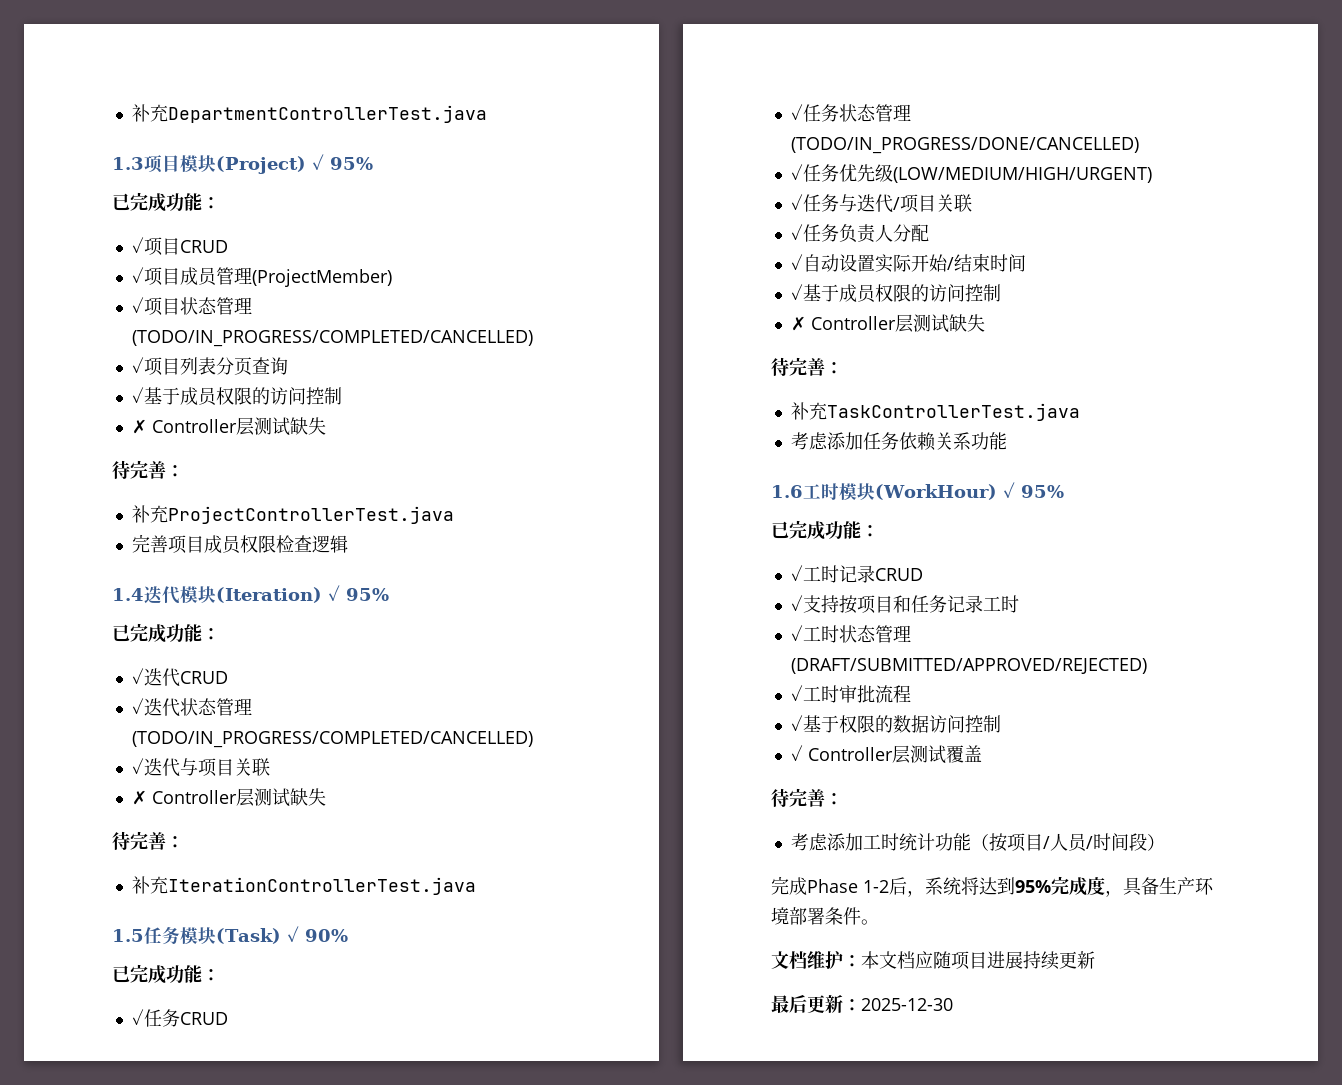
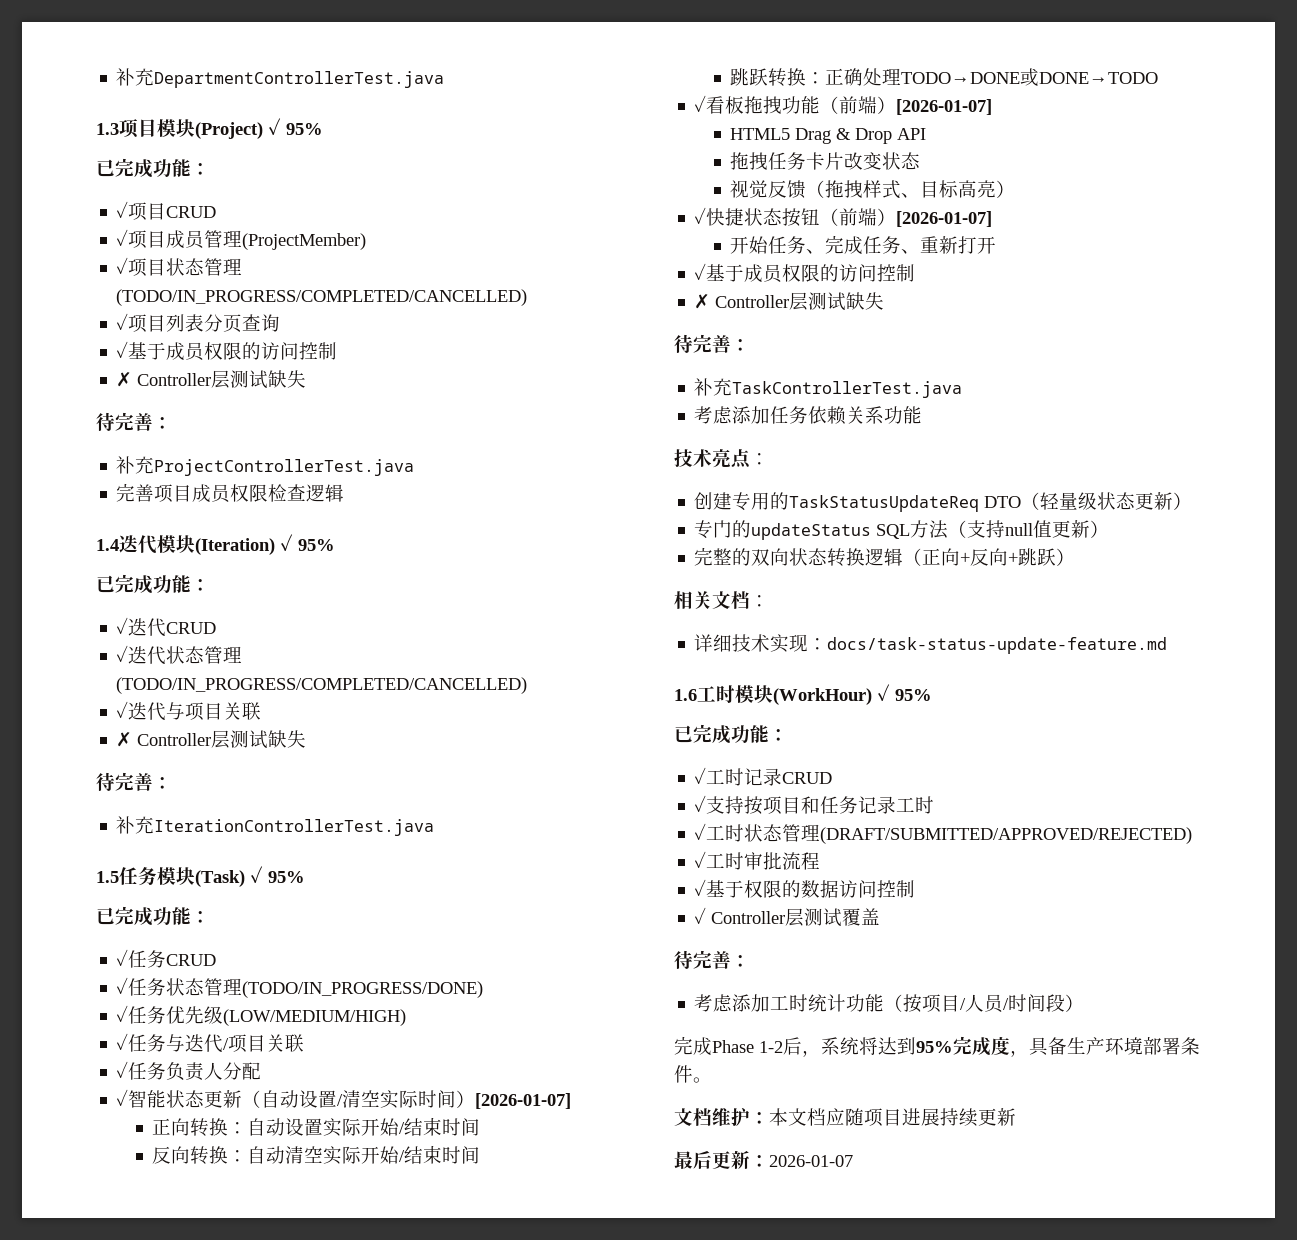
- 1.5任务模块(Task) ✓ 90%
+ 1.5任务模块(Task) ✓ 95%
- ✓任务状态管理(TODO/IN_PROGRESS/DONE/CANCELLED)
+ ✓任务状态管理(TODO/IN_PROGRESS/DONE)
- ✓任务优先级(LOW/MEDIUM/HIGH/URGENT)
+ ✓任务优先级(LOW/MEDIUM/HIGH)
- ✓自动设置实际开始/结束时间
+ ✓智能状态更新（自动设置/清空实际时间）[2026-01-07]
+ 正向转换：自动设置实际开始/结束时间
+ 反向转换：自动清空实际开始/结束时间
+ 跳跃转换：正确处理TODO→DONE或DONE→TODO
+ ✓看板拖拽功能（前端）[2026-01-07]
+ HTML5 Drag & Drop API
+ 拖拽任务卡片改变状态
+ 视觉反馈（拖拽样式、目标高亮）
+ ✓快捷状态按钮（前端）[2026-01-07]
+ 开始任务、完成任务、重新打开
+ 技术亮点：
+ 创建专用的TaskStatusUpdateReq DTO（轻量级状态更新）
+ 专门的updateStatus SQL方法（支持null值更新）
+ 完整的双向状态转换逻辑（正向+反向+跳跃）
+ 相关文档：
+ 详细技术实现：docs/task-status-update-feature.md
- 最后更新：2025-12-30
+ 最后更新：2026-01-07

